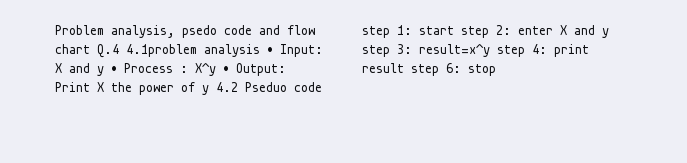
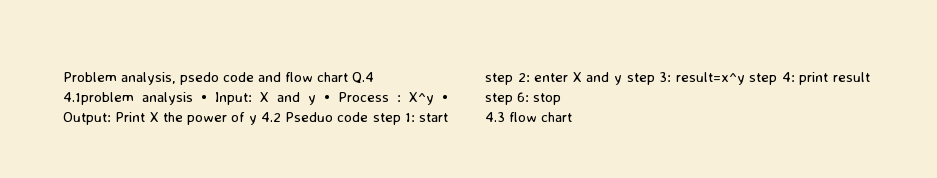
+ 4.3 flow chart

